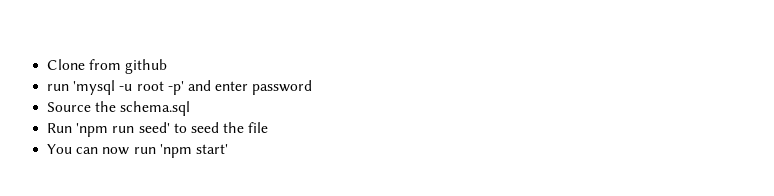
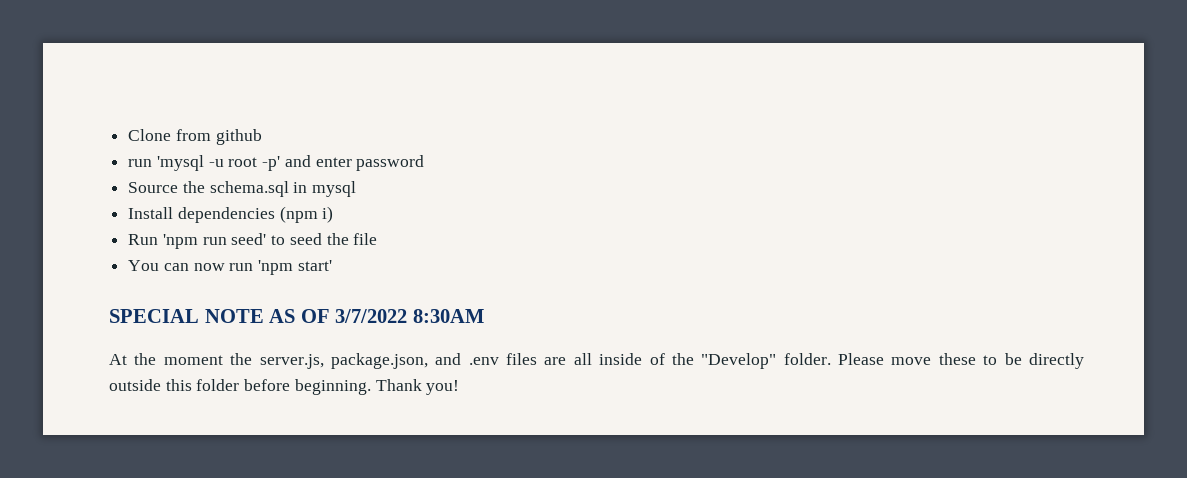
- Source the schema.sql
+ Source the schema.sql in mysql
+ Install dependencies (npm i)
+ SPECIAL NOTE AS OF 3/7/2022 8:30AM
+ At the moment the server.js, package.json, and .env files are all inside of the "Develop" folder. Please move these to be directly outside this folder before beginning. Thank you!

